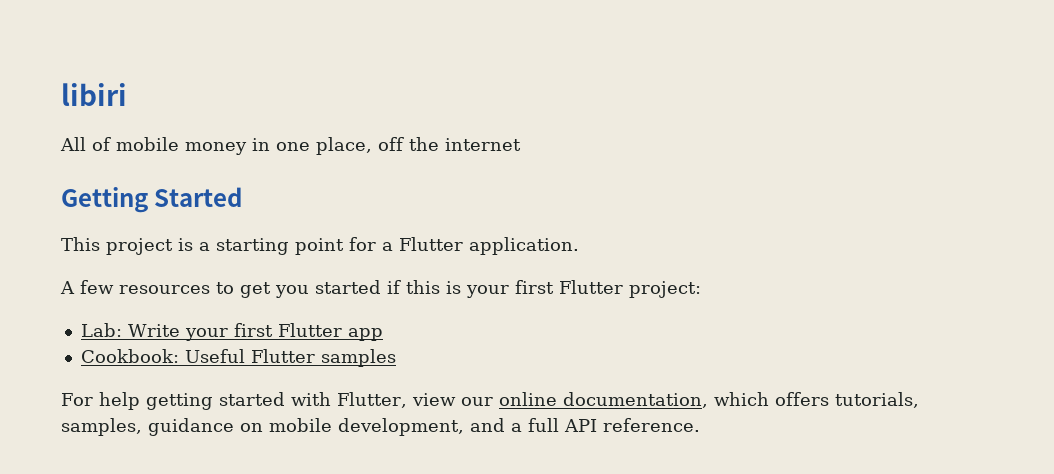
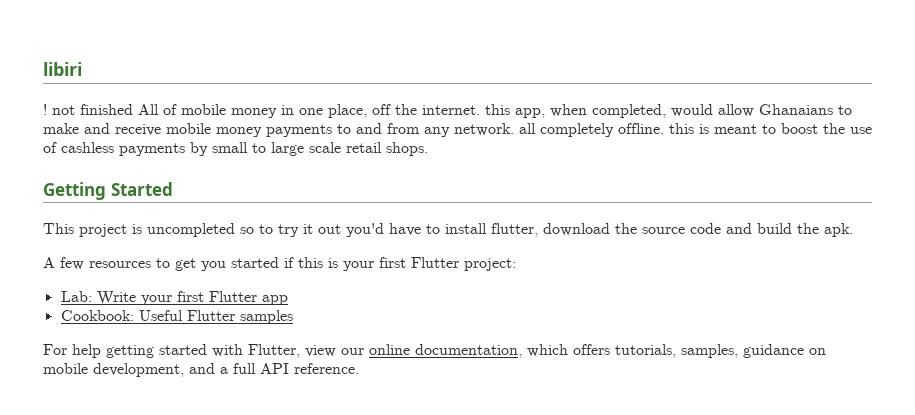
- All of mobile money in one place, off the internet
+ ! not finished All of mobile money in one place, off the internet. this app, when completed, would allow Ghanaians to make and receive mobile money payments to and from any network. all completely offline. this is meant to boost the use of cashless payments by small to large scale retail shops.
- This project is a starting point for a Flutter application.
+ This project is uncompleted so to try it out you'd have to install flutter, download the source code and build the apk.

